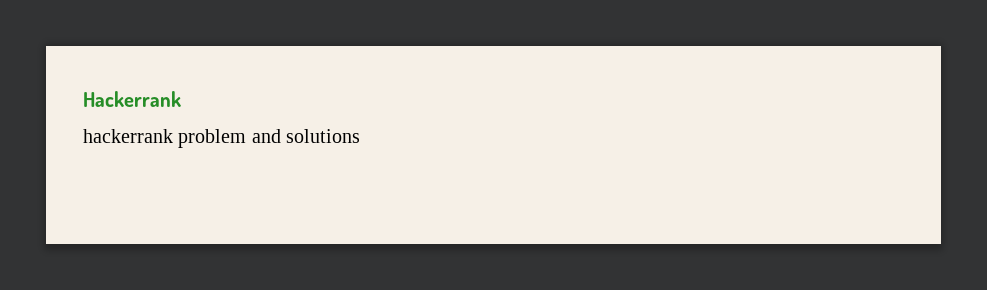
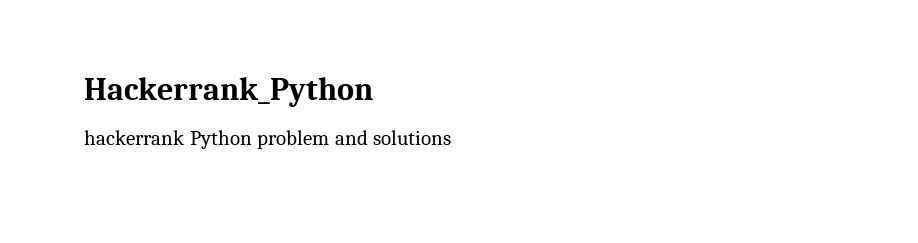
- Hackerrank
+ Hackerrank_Python
- hackerrank problem and solutions
+ hackerrank Python problem and solutions

